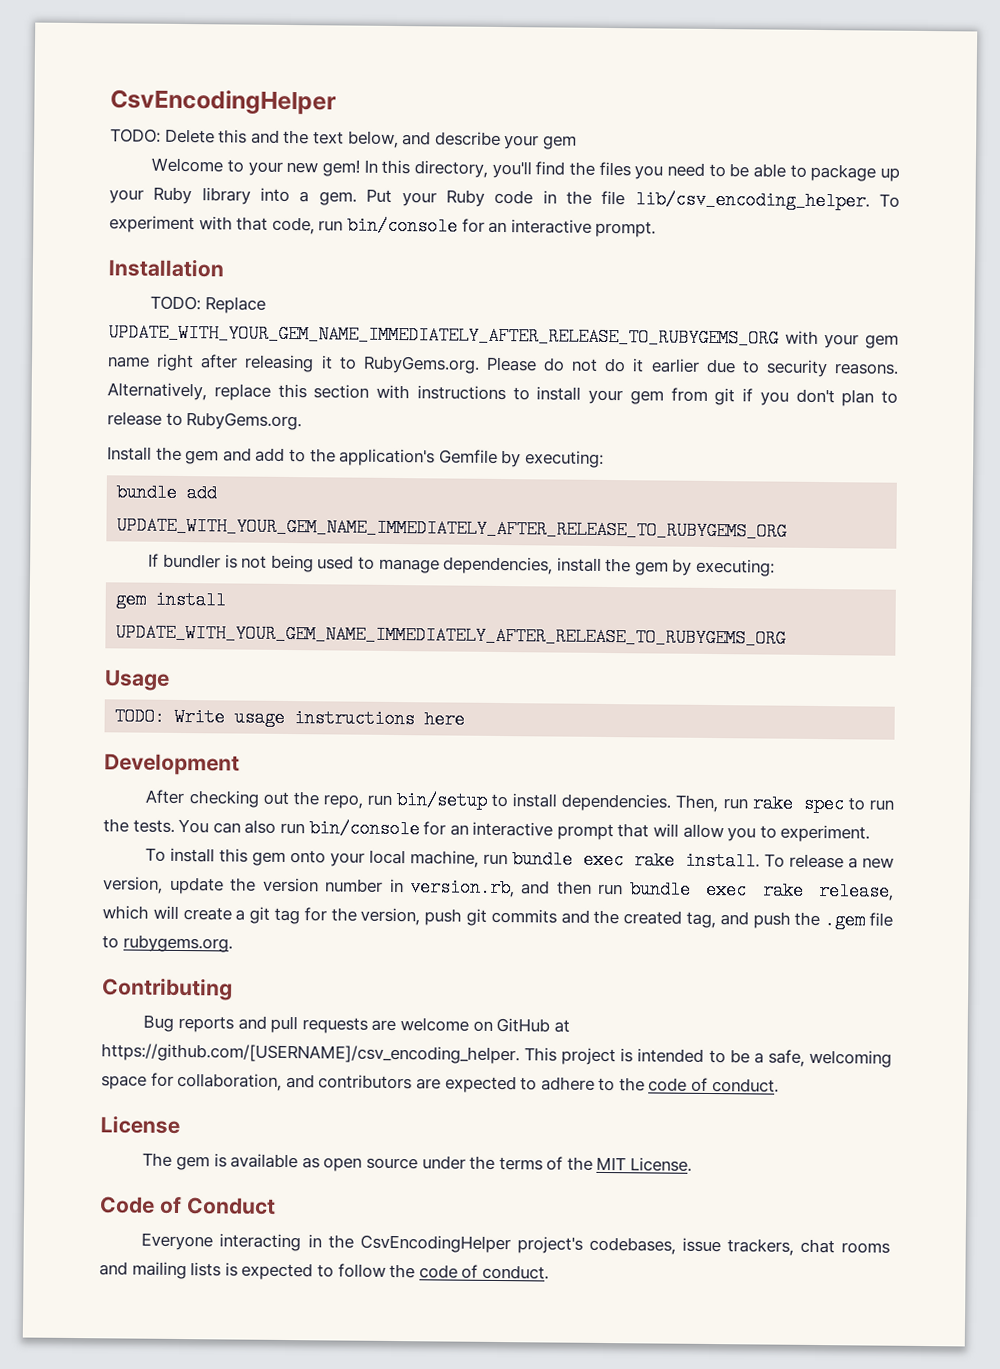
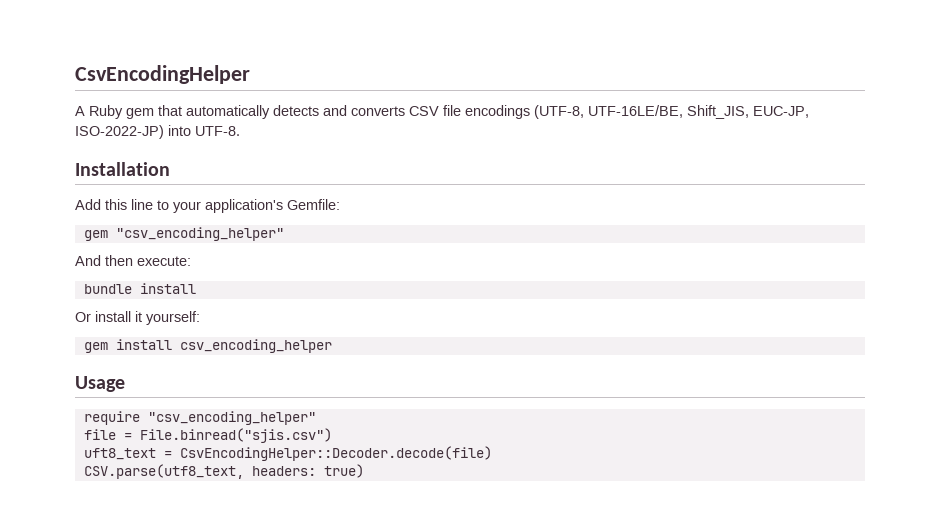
- TODO: Delete this and the text below, and describe your gem
- Welcome to your new gem! In this directory, you'll find the files you need to be able to package up your Ruby library into a gem. Put your Ruby code in the file lib/csv_encoding_helper. To experiment with that code, run bin/console for an interactive prompt.
+ A Ruby gem that automatically detects and converts CSV file encodings (UTF-8, UTF-16LE/BE, Shift_JIS, EUC-JP, ISO-2022-JP) into UTF-8.
  Installation
- TODO: Replace UPDATE_WITH_YOUR_GEM_NAME_IMMEDIATELY_AFTER_RELEASE_TO_RUBYGEMS_ORG with your gem name right after releasing it to RubyGems.org. Please do not do it earlier due to security reasons. Alternatively, replace this section with instructions to install your gem from git if you don't plan to release to RubyGems.org.
- Install the gem and add to the application's Gemfile by executing:
- bundle add UPDATE_WITH_YOUR_GEM_NAME_IMMEDIATELY_AFTER_RELEASE_TO_RUBYGEMS_ORG
- If bundler is not being used to manage dependencies, install the gem by executing:
+ Add this line to your application's Gemfile:
+ gem "csv_encoding_helper"
+ And then execute:
+ bundle install
+ Or install it yourself:
- gem install UPDATE_WITH_YOUR_GEM_NAME_IMMEDIATELY_AFTER_RELEASE_TO_RUBYGEMS_ORG
+ gem install csv_encoding_helper
- TODO: Write usage instructions here
- Development
- After checking out the repo, run bin/setup to install dependencies. Then, run rake spec to run the tests. You can also run bin/console for an interactive prompt that will allow you to experiment.
- To install this gem onto your local machine, run bundle exec rake install. To release a new version, update the version number in version.rb, and then run bundle exec rake release, which will create a git tag for the version, push git commits and the created tag, and push the .gem file to rubygems.org.
- Contributing
- Bug reports and pull requests are welcome on GitHub at https://github.com/[USERNAME]/csv_encoding_helper. This project is intended to be a safe, welcoming space for collaboration, and contributors are expected to adhere to the code of conduct.
- License
- The gem is available as open source under the terms of the MIT License.
- Code of Conduct
- Everyone interacting in the CsvEncodingHelper project's codebases, issue trackers, chat rooms and mailing lists is expected to follow the code of conduct.
+ require "csv_encoding_helper"
+ file = File.binread("sjis.csv")
+ uft8_text = CsvEncodingHelper::Decoder.decode(file)
+ CSV.parse(utf8_text, headers: true)

